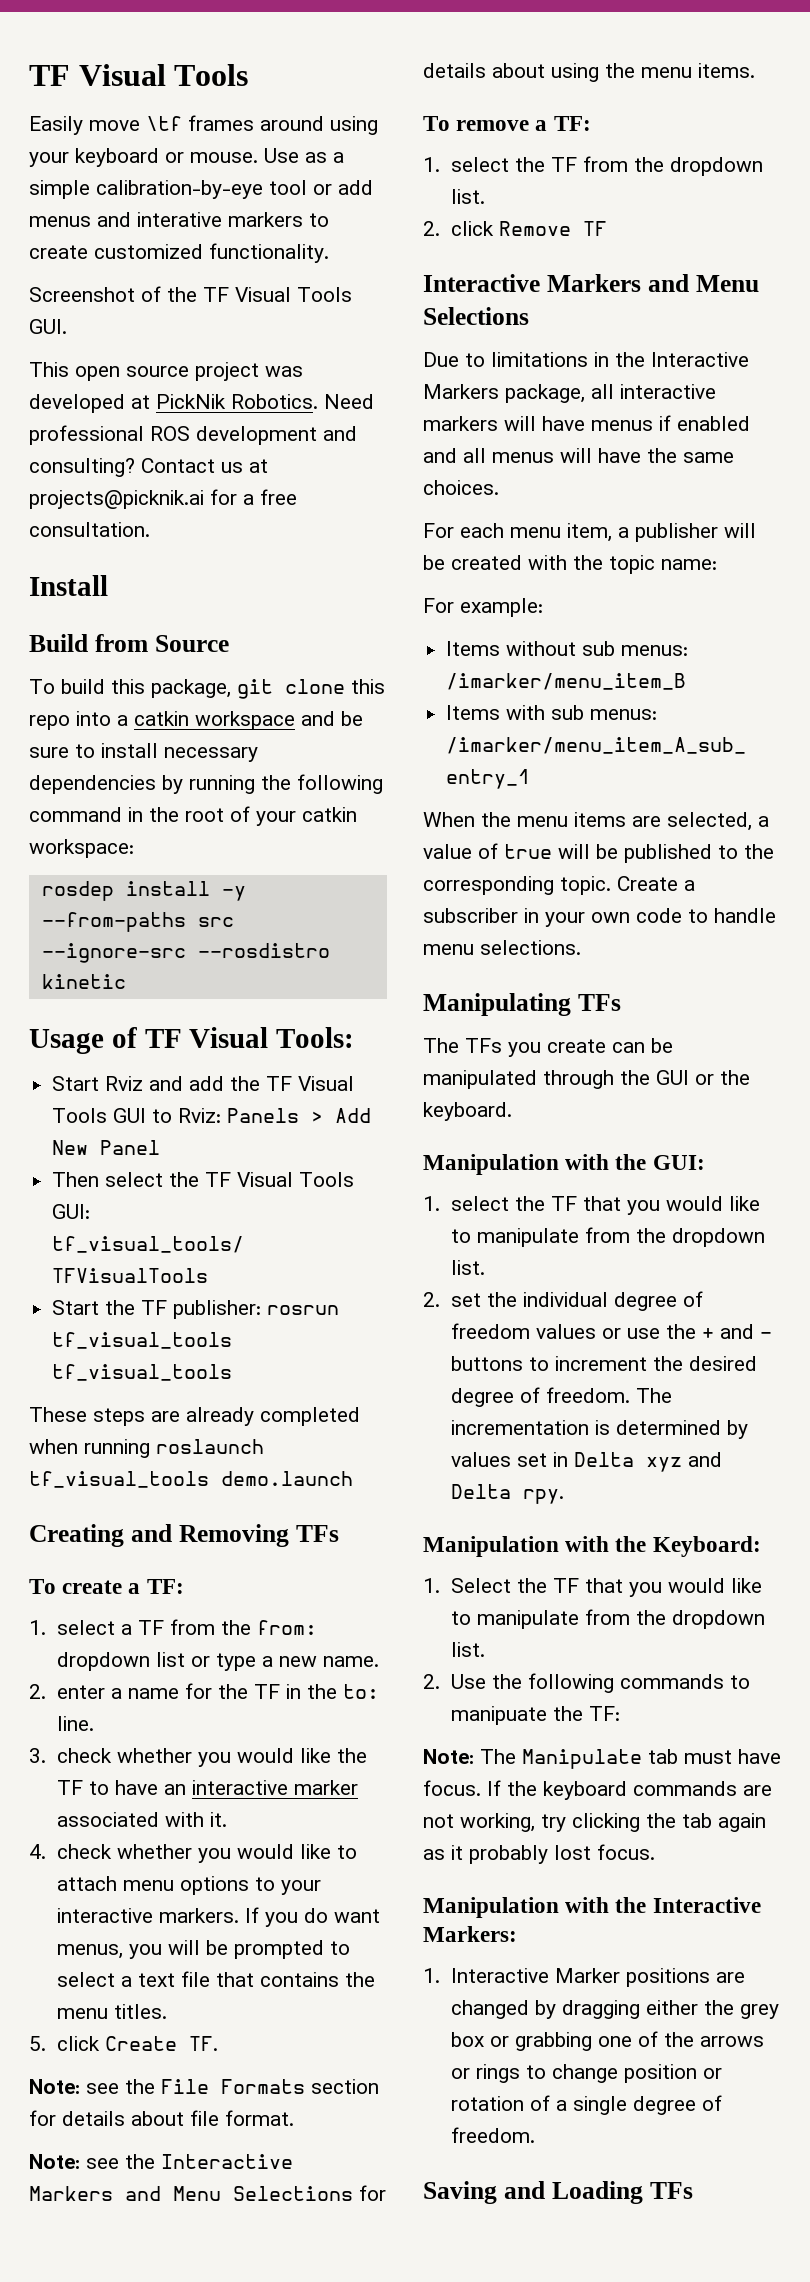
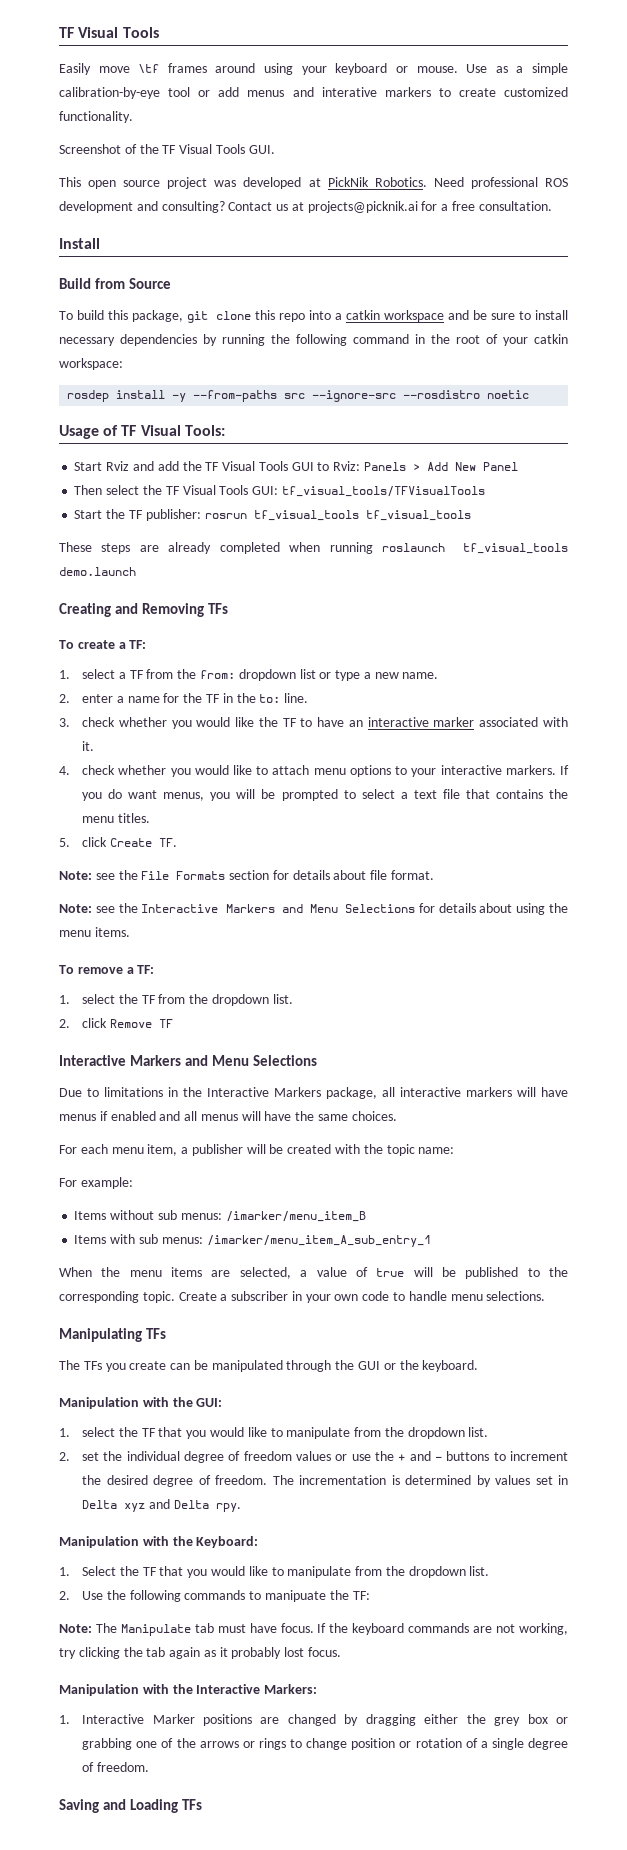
- rosdep install -y --from-paths src --ignore-src --rosdistro kinetic
+ rosdep install -y --from-paths src --ignore-src --rosdistro noetic

